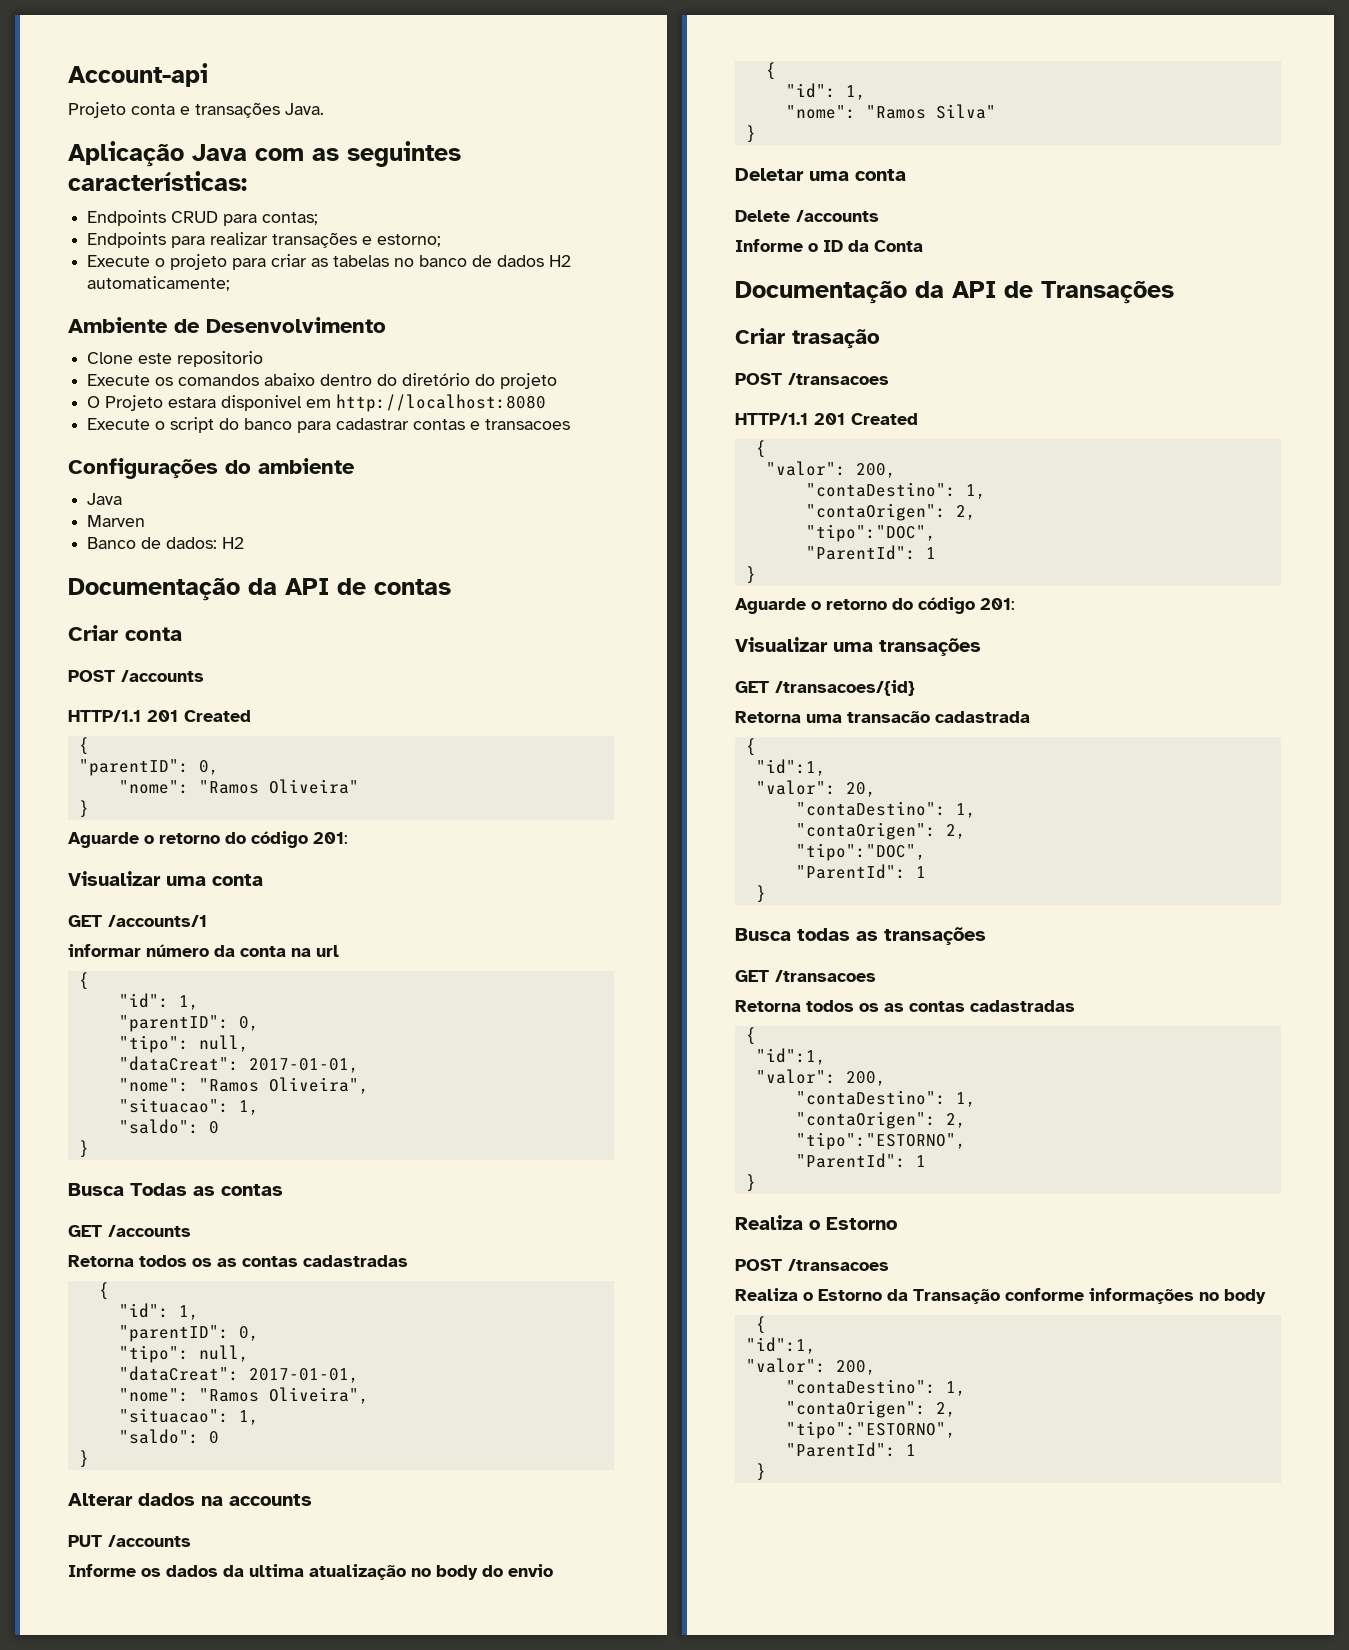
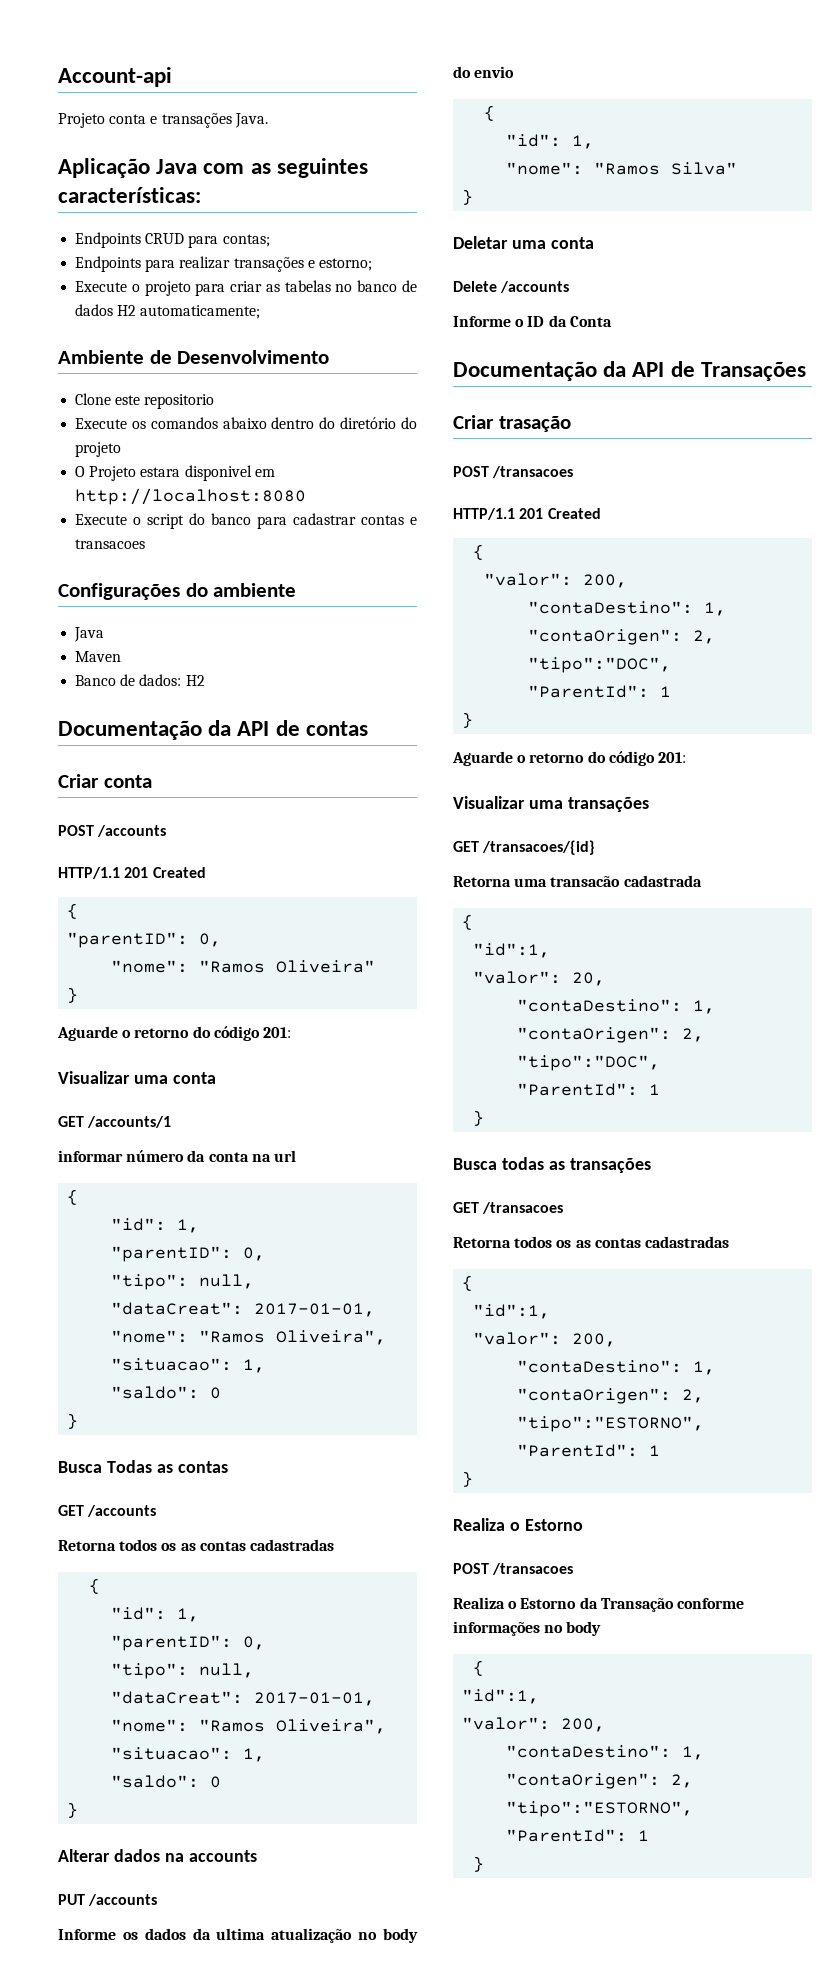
- Marven
+ Maven

